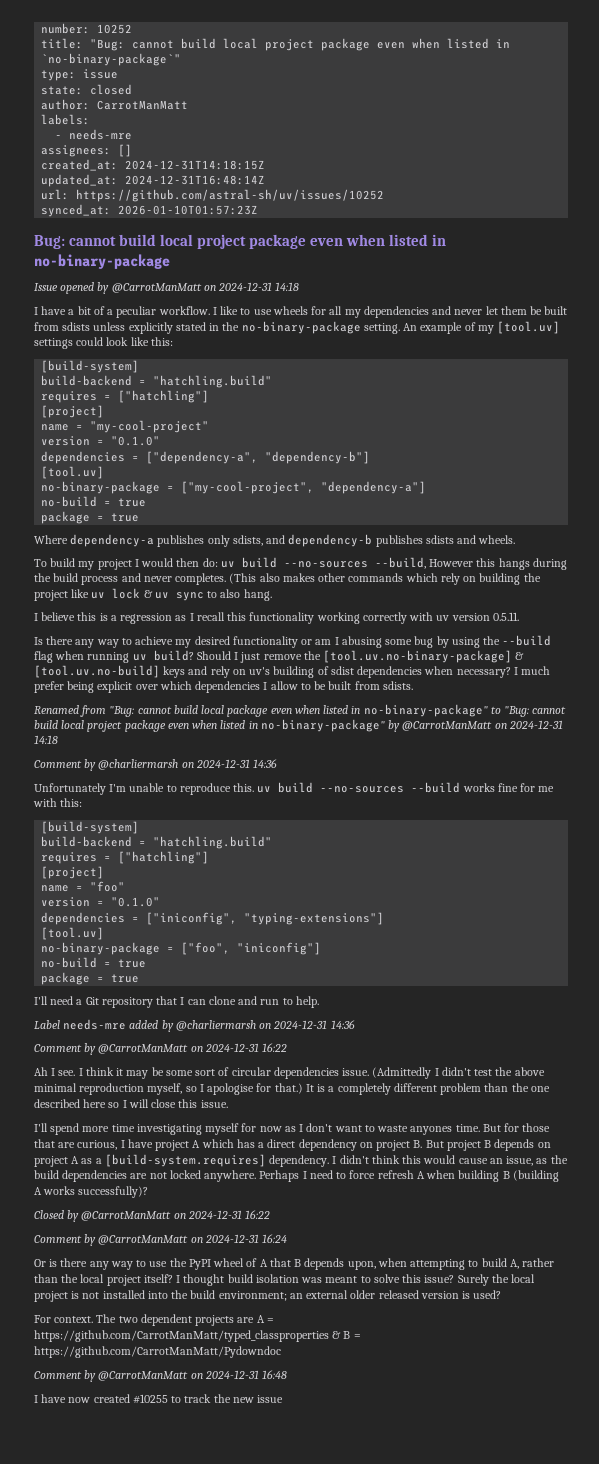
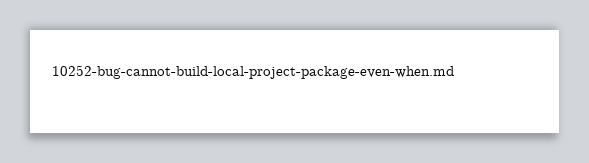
- number: 10252
- title: "Bug: cannot build local project package even when listed in `no-binary-package`"
- type: issue
- state: closed
- author: CarrotManMatt
- labels:
- - needs-mre
- assignees: []
- created_at: 2024-12-31T14:18:15Z
- updated_at: 2024-12-31T16:48:14Z
- url: https://github.com/astral-sh/uv/issues/10252
- synced_at: 2026-01-10T01:57:23Z
- Bug: cannot build local project package even when listed in no-binary-package
- Issue opened by @CarrotManMatt on 2024-12-31 14:18
- I have a bit of a peculiar workflow. I like to use wheels for all my dependencies and never let them be built from sdists unless explicitly stated in the no-binary-package setting. An example of my [tool.uv] settings could look like this:
- [build-system]
- build-backend = "hatchling.build"
- requires = ["hatchling"]
- [project]
- name = "my-cool-project"
- version = "0.1.0"
- dependencies = ["dependency-a", "dependency-b"]
- [tool.uv]
- no-binary-package = ["my-cool-project", "dependency-a"]
- no-build = true
- package = true
- Where dependency-a publishes only sdists, and dependency-b publishes sdists and wheels.
- To build my project I would then do: uv build --no-sources --build, However this hangs during the build process and never completes. (This also makes other commands which rely on building the project like uv lock & uv sync to also hang.
- I believe this is a regression as I recall this functionality working correctly with uv version 0.5.11.
- Is there any way to achieve my desired functionality or am I abusing some bug by using the --build flag when running uv build? Should I just remove the [tool.uv.no-binary-package] & [tool.uv.no-build] keys and rely on uv's building of sdist dependencies when necessary? I much prefer being explicit over which dependencies I allow to be built from sdists.
- Renamed from "Bug: cannot build local package even when listed in no-binary-package" to "Bug: cannot build local project package even when listed in no-binary-package" by @CarrotManMatt on 2024-12-31 14:18
- Comment by @charliermarsh on 2024-12-31 14:36
- Unfortunately I'm unable to reproduce this. uv build --no-sources --build works fine for me with this:
- [build-system]
- build-backend = "hatchling.build"
- requires = ["hatchling"]
- [project]
- name = "foo"
- version = "0.1.0"
- dependencies = ["iniconfig", "typing-extensions"]
- [tool.uv]
- no-binary-package = ["foo", "iniconfig"]
- no-build = true
- package = true
- I'll need a Git repository that I can clone and run to help.
- Label needs-mre added by @charliermarsh on 2024-12-31 14:36
- Comment by @CarrotManMatt on 2024-12-31 16:22
- Ah I see. I think it may be some sort of circular dependencies issue. (Admittedly I didn't test the above minimal reproduction myself, so I apologise for that.) It is a completely different problem than the one described here so I will close this issue.
- I'll spend more time investigating myself for now as I don't want to waste anyones time. But for those that are curious, I have project A which has a direct dependency on project B. But project B depends on project A as a [build-system.requires] dependency. I didn't think this would cause an issue, as the build dependencies are not locked anywhere. Perhaps I need to force refresh A when building B (building A works successfully)?
- Closed by @CarrotManMatt on 2024-12-31 16:22
- Comment by @CarrotManMatt on 2024-12-31 16:24
- Or is there any way to use the PyPI wheel of A that B depends upon, when attempting to build A, rather than the local project itself? I thought build isolation was meant to solve this issue? Surely the local project is not installed into the build environment; an external older released version is used?
- For context. The two dependent projects are A = https://github.com/CarrotManMatt/typed_classproperties & B = https://github.com/CarrotManMatt/Pydowndoc
- Comment by @CarrotManMatt on 2024-12-31 16:48
- I have now created #10255 to track the new issue
+ 10252-bug-cannot-build-local-project-package-even-when.md

